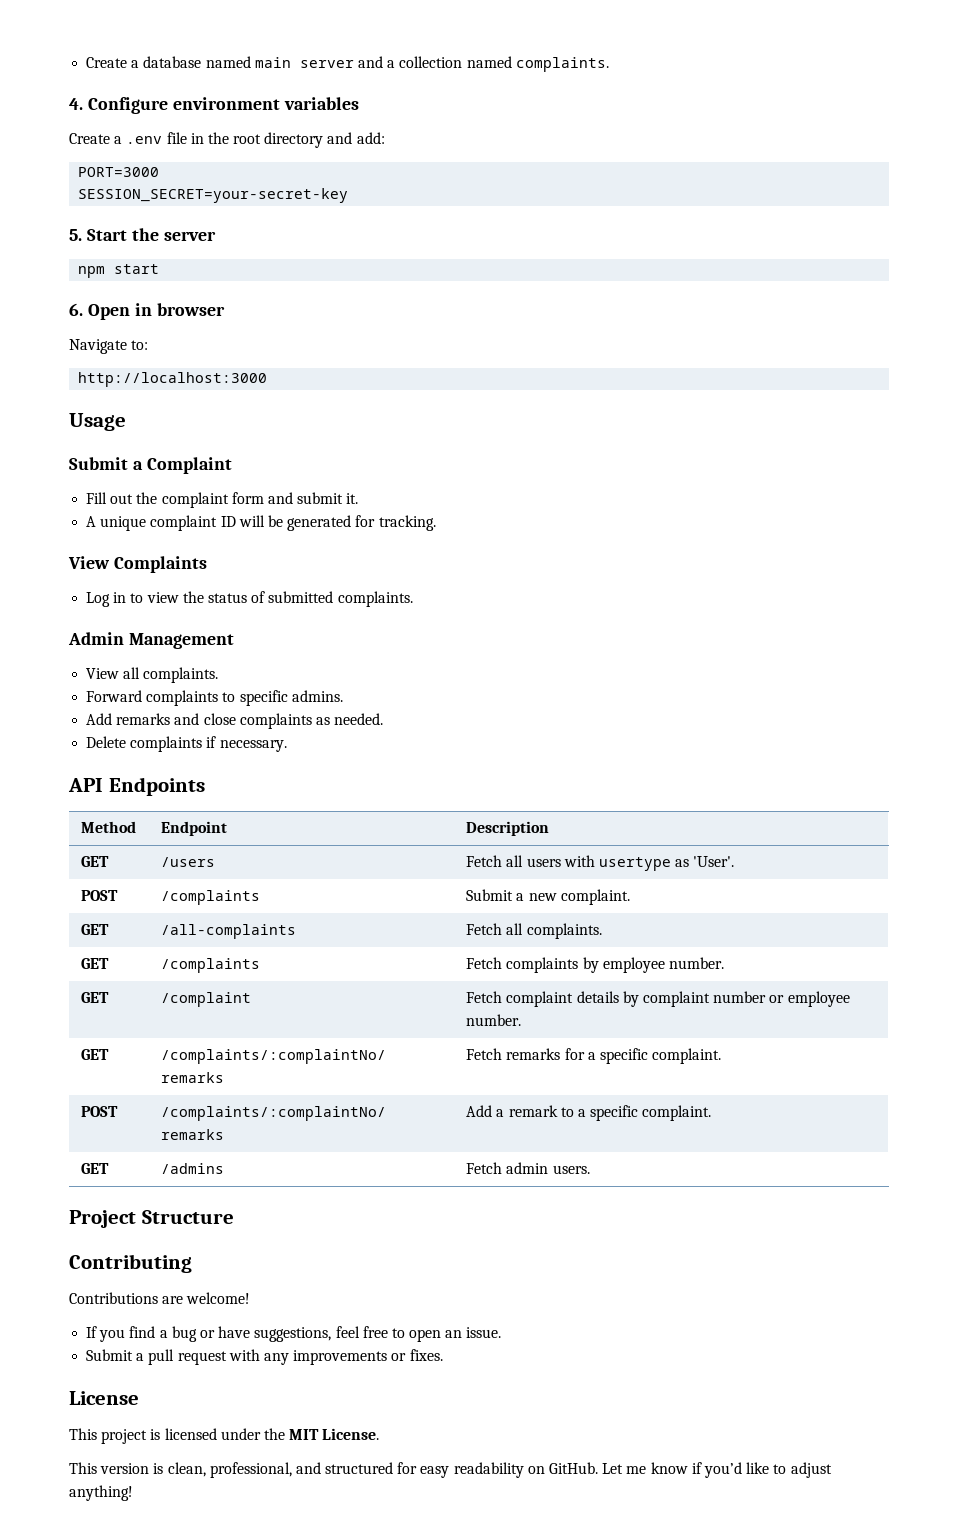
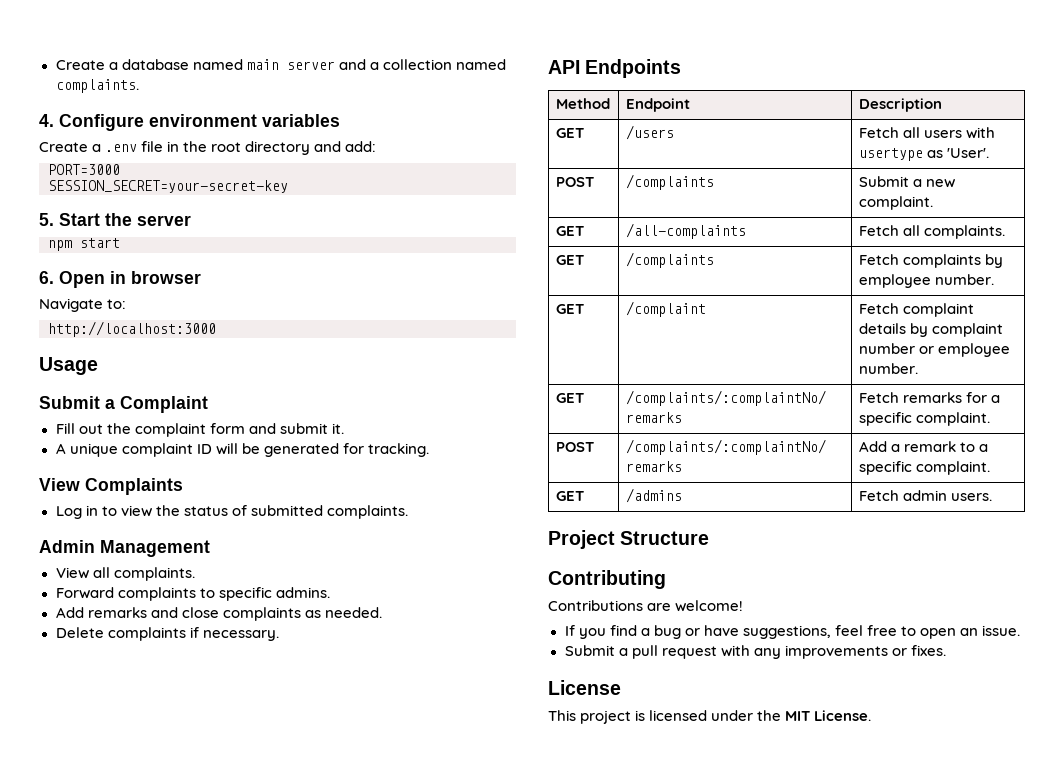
- This version is clean, professional, and structured for easy readability on GitHub. Let me know if you’d like to adjust anything!

